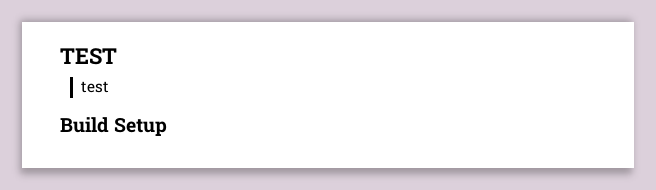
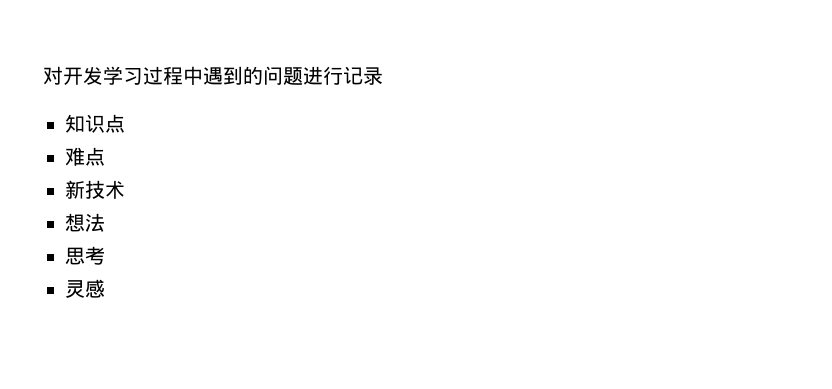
- TEST
- test
- Build Setup
+ 对开发学习过程中遇到的问题进行记录
+ 知识点
+ 难点
+ 新技术
+ 想法
+ 思考
+ 灵感

